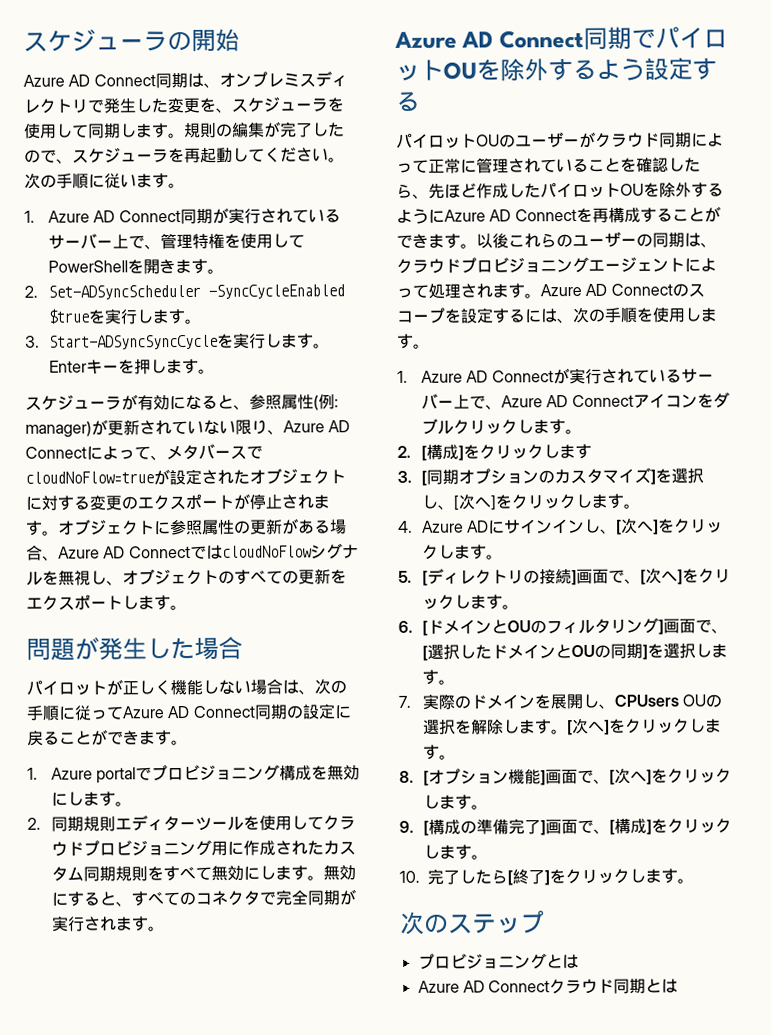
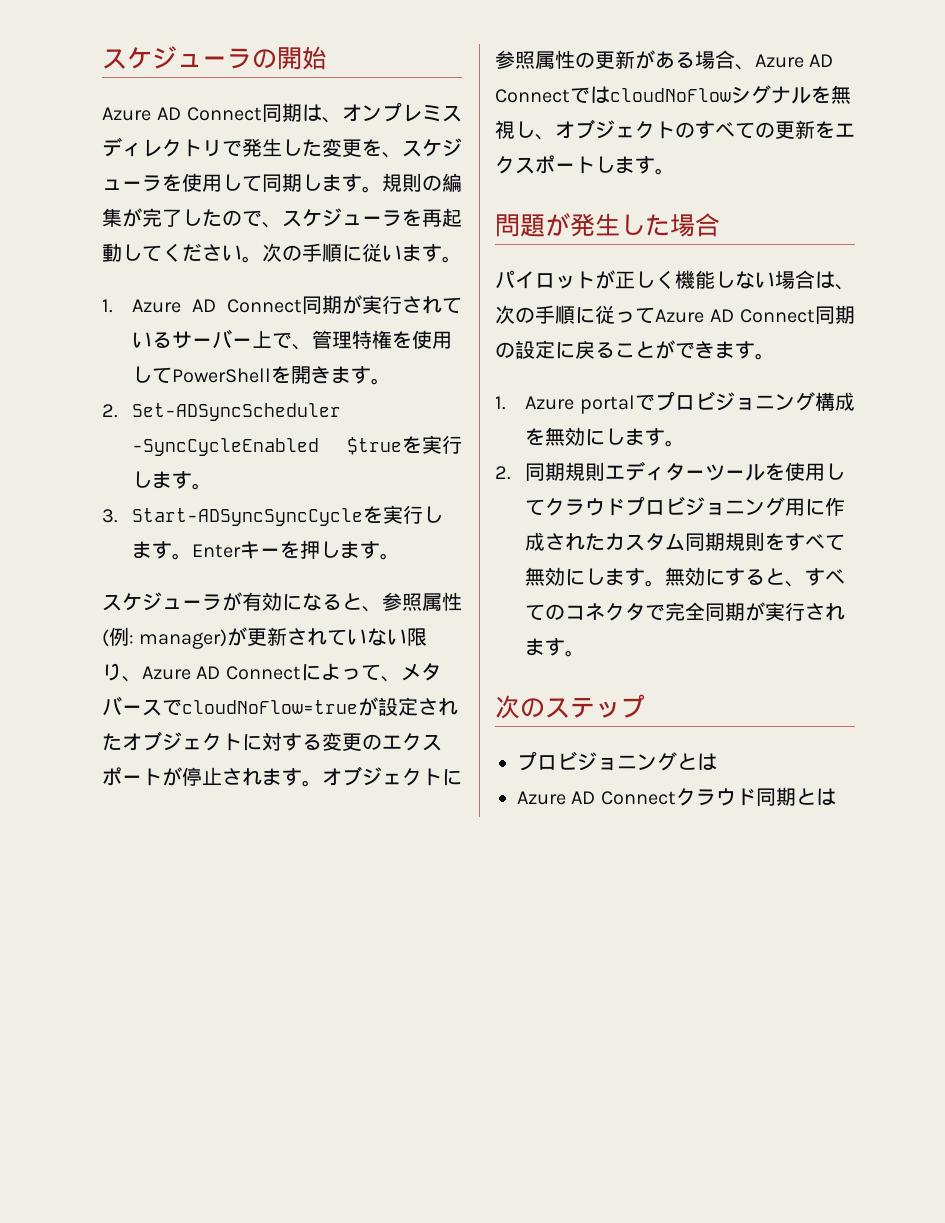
- Azure AD Connect同期でパイロットOUを除外するよう設定する
- パイロットOUのユーザーがクラウド同期によって正常に管理されていることを確認したら、先ほど作成したパイロットOUを除外するようにAzure AD Connectを再構成することができます。以後これらのユーザーの同期は、クラウドプロビジョニングエージェントによって処理されます。Azure AD Connectのスコープを設定するには、次の手順を使用します。
- 1. Azure AD Connectが実行されているサーバー上で、Azure AD Connectアイコンをダブルクリックします。
- 2. [構成]をクリックします
- 3. [同期オプションのカスタマイズ]を選択し、[次へ]をクリックします。
- 4. Azure ADにサインインし、[次へ]をクリックします。
- 5. [ディレクトリの接続]画面で、[次へ]をクリックします。
- 6. [ドメインとOUのフィルタリング]画面で、[選択したドメインとOUの同期]を選択します。
- 7.実際のドメインを展開し、CPUsers OUの選択を解除します。[次へ]をクリックします。
- 8. [オプション機能]画面で、[次へ]をクリックします。
- 9. [構成の準備完了]画面で、[構成]をクリックします。
- 10.完了したら[終了]をクリックします。

